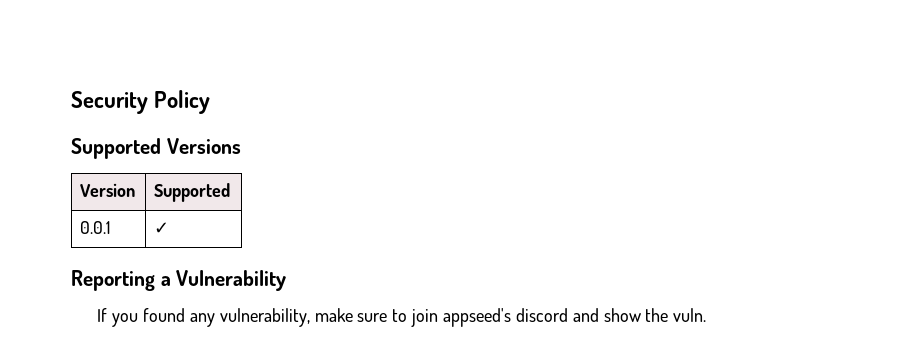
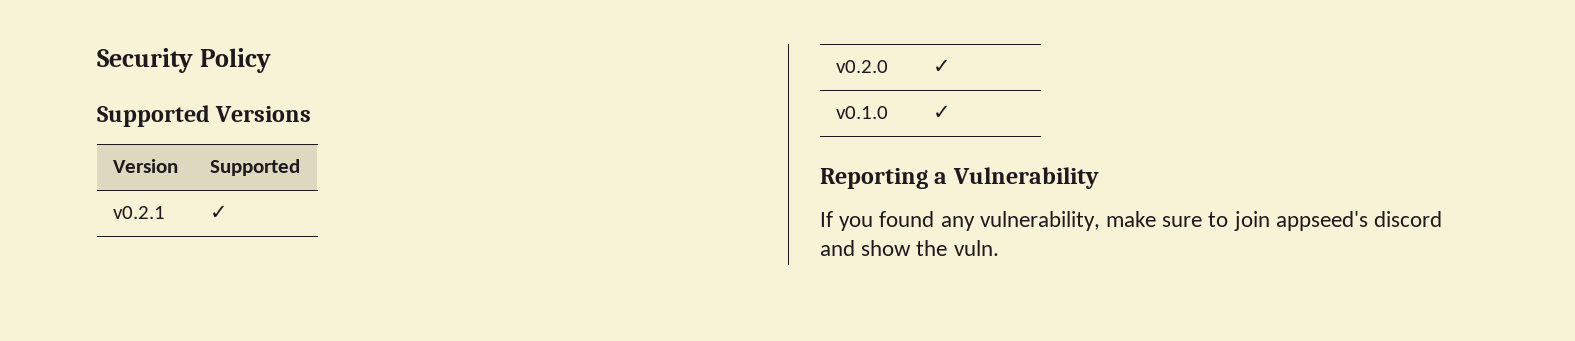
- 0.0.1 | ✓
+ v0.2.1 | ✓
+ v0.2.0 | ✓
+ v0.1.0 | ✓

